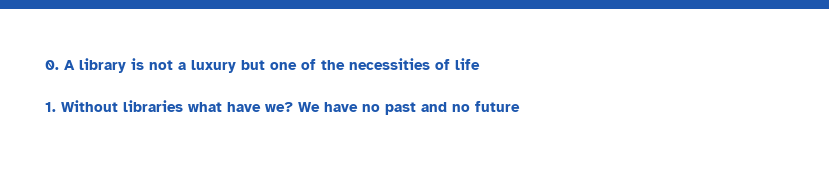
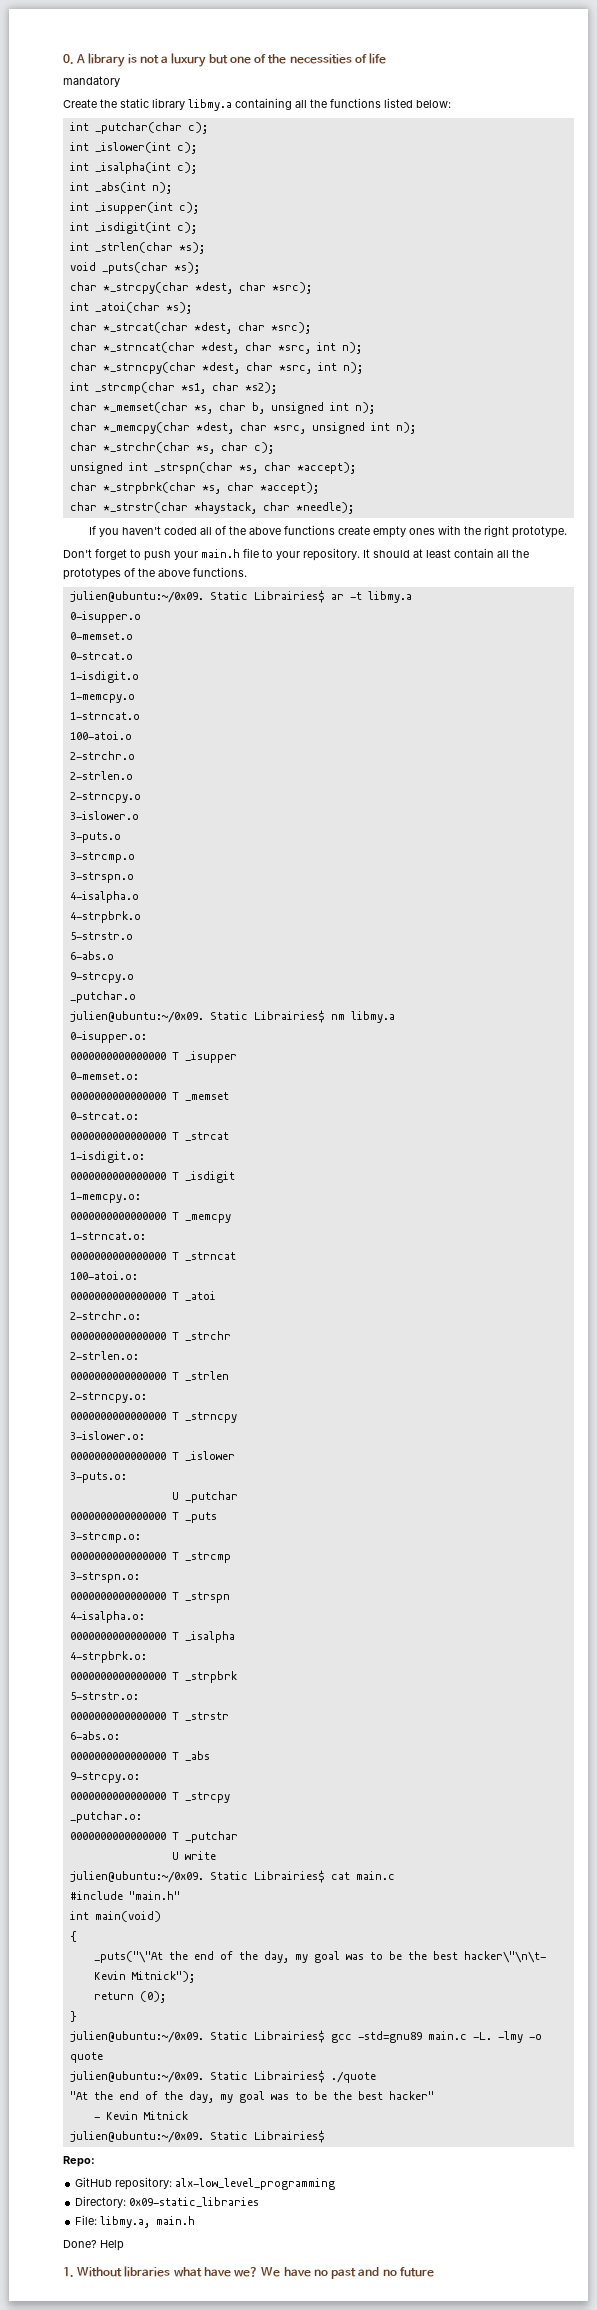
+ mandatory
+ Create the static library libmy.a containing all the functions listed below:
+ int _putchar(char c);
+ int _islower(int c);
+ int _isalpha(int c);
+ int _abs(int n);
+ int _isupper(int c);
+ int _isdigit(int c);
+ int _strlen(char *s);
+ void _puts(char *s);
+ char *_strcpy(char *dest, char *src);
+ int _atoi(char *s);
+ char *_strcat(char *dest, char *src);
+ char *_strncat(char *dest, char *src, int n);
+ char *_strncpy(char *dest, char *src, int n);
+ int _strcmp(char *s1, char *s2);
+ char *_memset(char *s, char b, unsigned int n);
+ char *_memcpy(char *dest, char *src, unsigned int n);
+ char *_strchr(char *s, char c);
+ unsigned int _strspn(char *s, char *accept);
+ char *_strpbrk(char *s, char *accept);
+ char *_strstr(char *haystack, char *needle);
+ If you haven't coded all of the above functions create empty ones with the right prototype.
+ Don't forget to push your main.h file to your repository. It should at least contain all the prototypes of the above functions.
+ julien@ubuntu:~/0x09. Static Librairies$ ar -t libmy.a
+ 0-isupper.o
+ 0-memset.o
+ 0-strcat.o
+ 1-isdigit.o
+ 1-memcpy.o
+ 1-strncat.o
+ 100-atoi.o
+ 2-strchr.o
+ 2-strlen.o
+ 2-strncpy.o
+ 3-islower.o
+ 3-puts.o
+ 3-strcmp.o
+ 3-strspn.o
+ 4-isalpha.o
+ 4-strpbrk.o
+ 5-strstr.o
+ 6-abs.o
+ 9-strcpy.o
+ _putchar.o
+ julien@ubuntu:~/0x09. Static Librairies$ nm libmy.a
+ 0-isupper.o:
+ 0000000000000000 T _isupper
+ 0-memset.o:
+ 0000000000000000 T _memset
+ 0-strcat.o:
+ 0000000000000000 T _strcat
+ 1-isdigit.o:
+ 0000000000000000 T _isdigit
+ 1-memcpy.o:
+ 0000000000000000 T _memcpy
+ 1-strncat.o:
+ 0000000000000000 T _strncat
+ 100-atoi.o:
+ 0000000000000000 T _atoi
+ 2-strchr.o:
+ 0000000000000000 T _strchr
+ 2-strlen.o:
+ 0000000000000000 T _strlen
+ 2-strncpy.o:
+ 0000000000000000 T _strncpy
+ 3-islower.o:
+ 0000000000000000 T _islower
+ 3-puts.o:
+ U _putchar
+ 0000000000000000 T _puts
+ 3-strcmp.o:
+ 0000000000000000 T _strcmp
+ 3-strspn.o:
+ 0000000000000000 T _strspn
+ 4-isalpha.o:
+ 0000000000000000 T _isalpha
+ 4-strpbrk.o:
+ 0000000000000000 T _strpbrk
+ 5-strstr.o:
+ 0000000000000000 T _strstr
+ 6-abs.o:
+ 0000000000000000 T _abs
+ 9-strcpy.o:
+ 0000000000000000 T _strcpy
+ _putchar.o:
+ 0000000000000000 T _putchar
+ U write
+ julien@ubuntu:~/0x09. Static Librairies$ cat main.c
+ #include "main.h"
+ int main(void)
+ {
+ _puts("\"At the end of the day, my goal was to be the best hacker\"\n\t- Kevin Mitnick");
+ return (0);
+ }
+ julien@ubuntu:~/0x09. Static Librairies$ gcc -std=gnu89 main.c -L. -lmy -o quote
+ julien@ubuntu:~/0x09. Static Librairies$ ./quote
+ "At the end of the day, my goal was to be the best hacker"
+ - Kevin Mitnick
+ julien@ubuntu:~/0x09. Static Librairies$
+ Repo:
+ GitHub repository: alx-low_level_programming
+ Directory: 0x09-static_libraries
+ File: libmy.a, main.h
+ Done? Help

